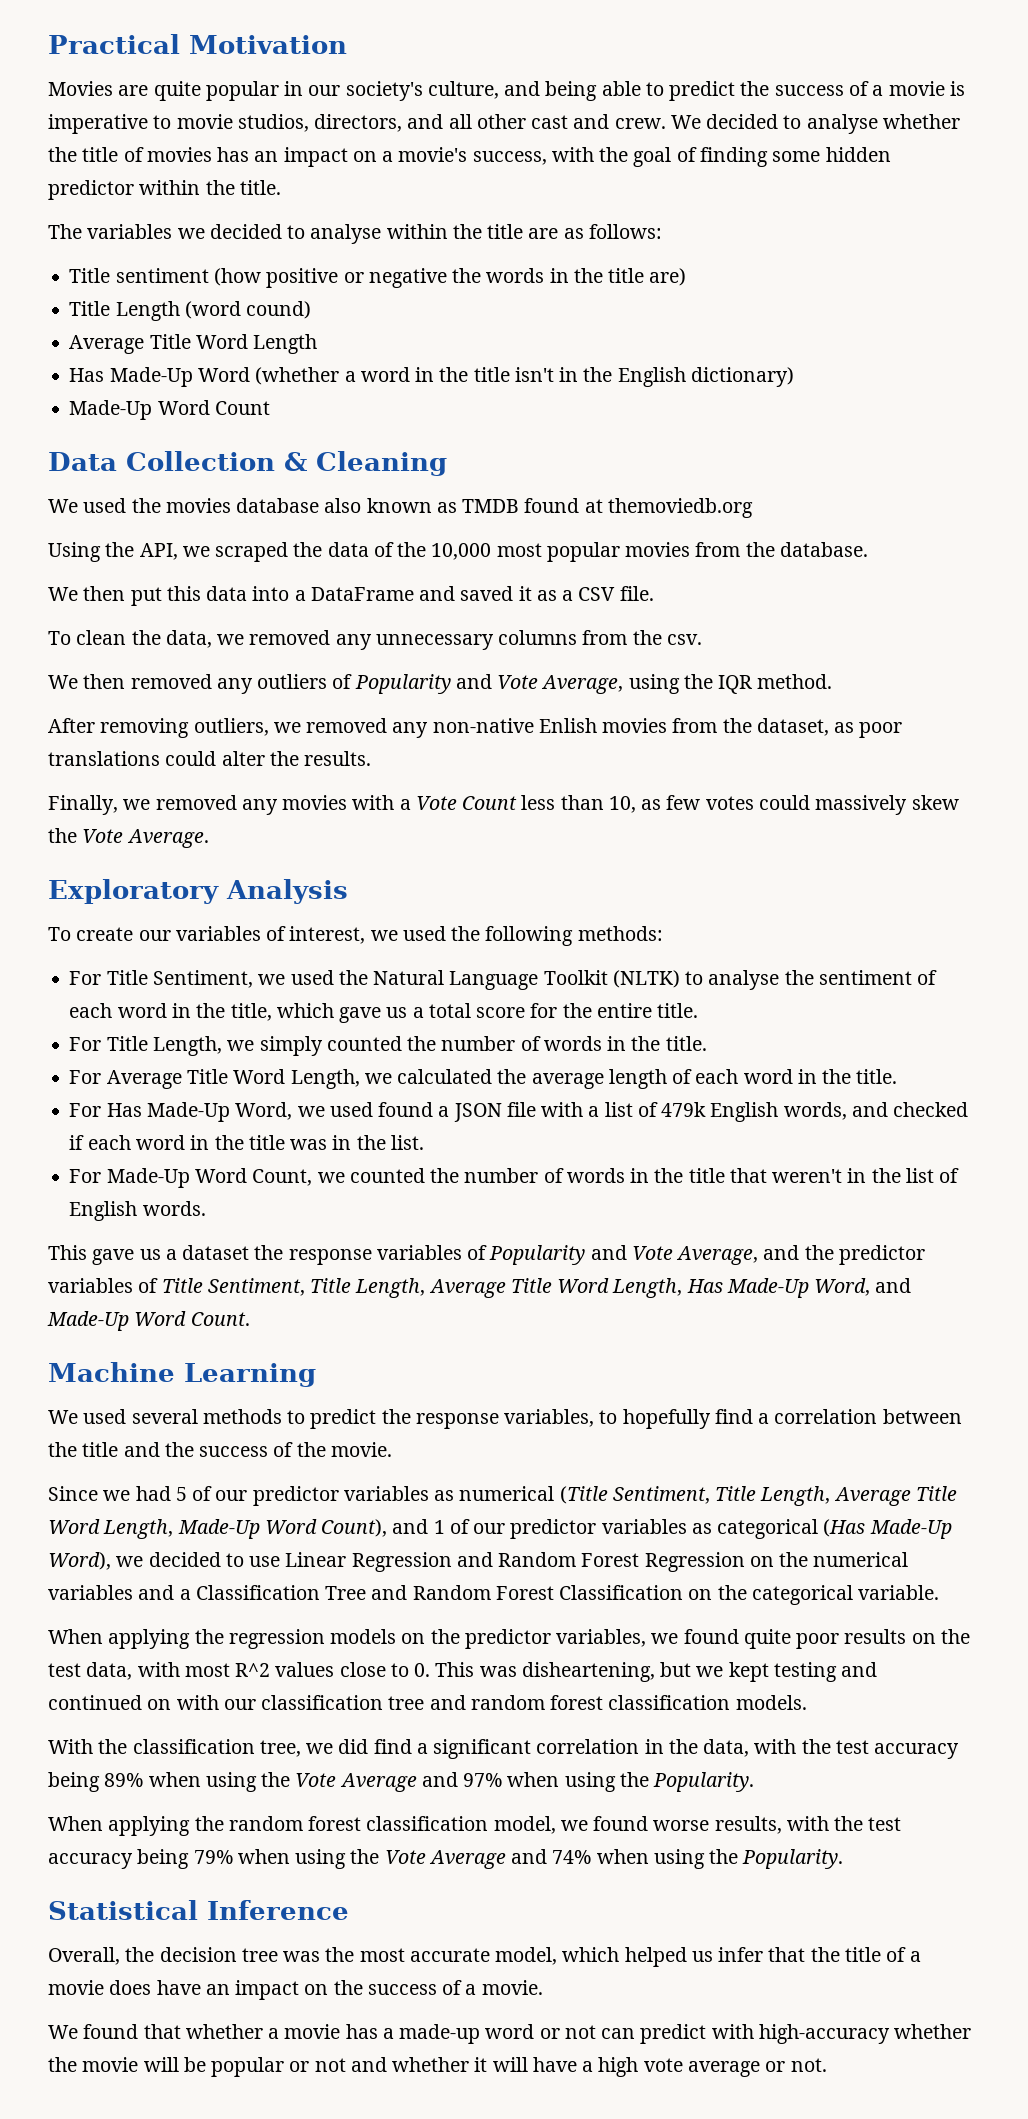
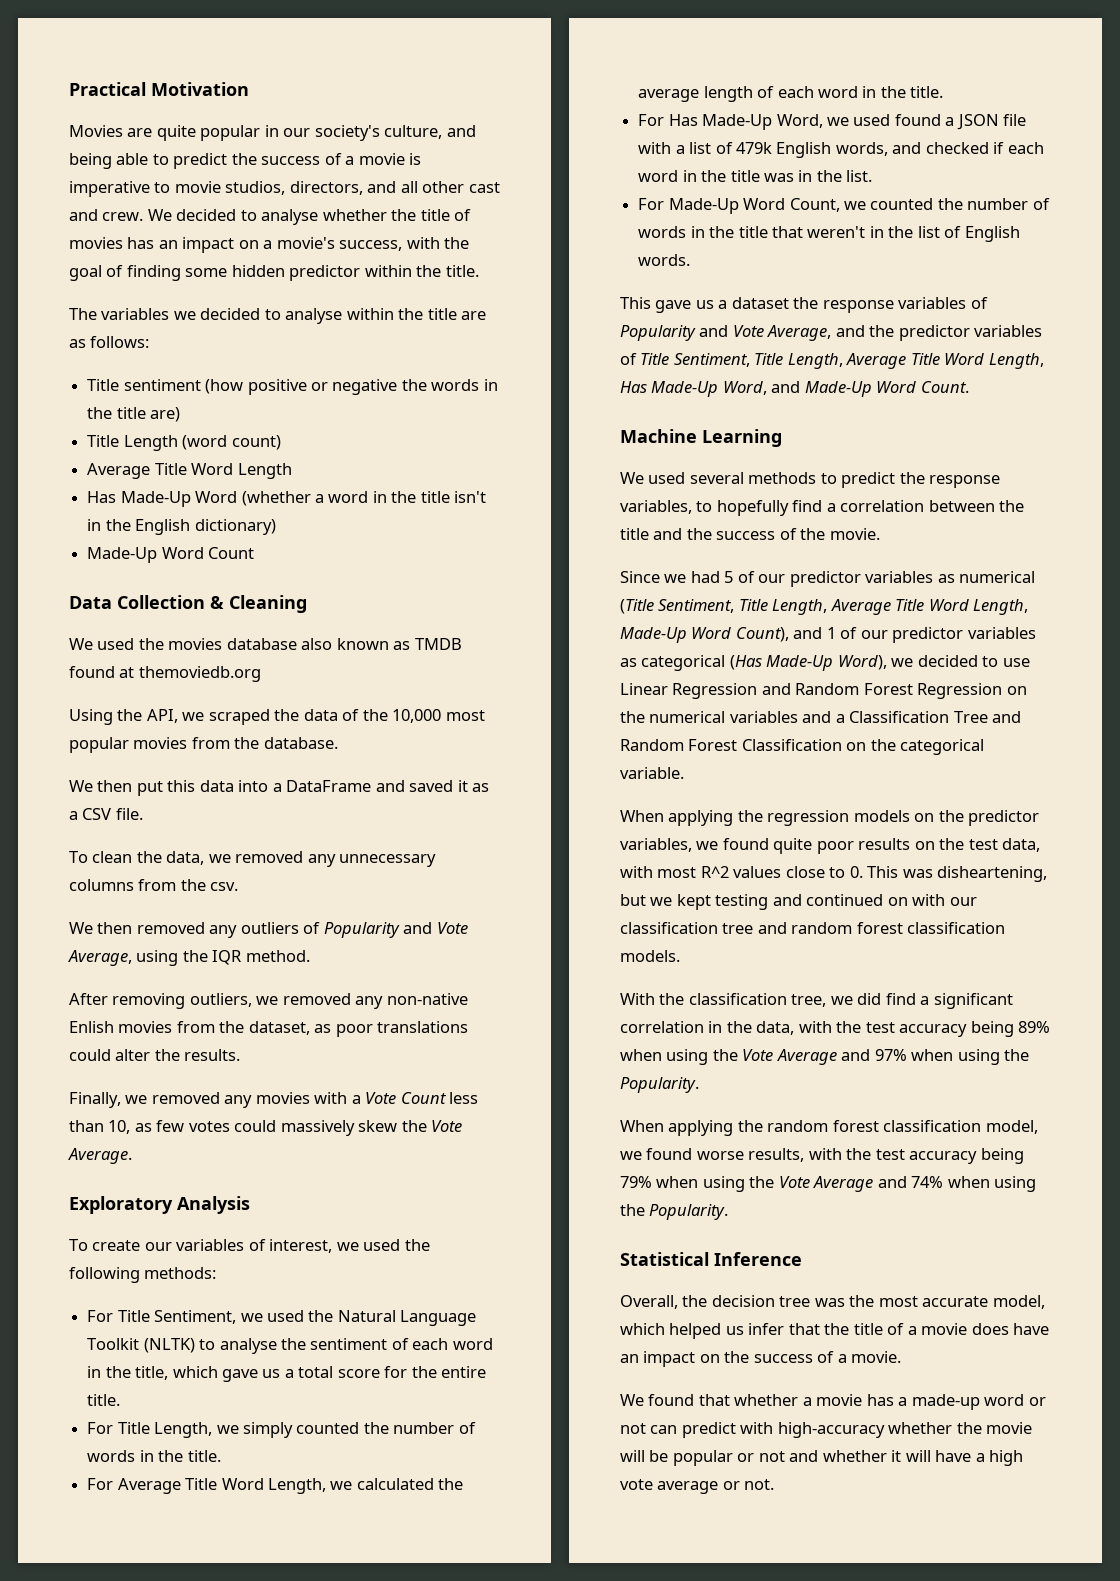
- Title Length (word cound)
+ Title Length (word count)

